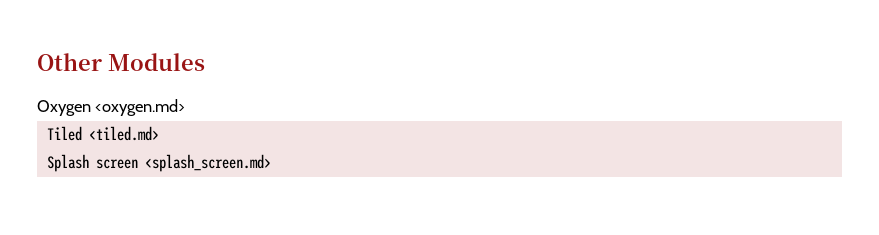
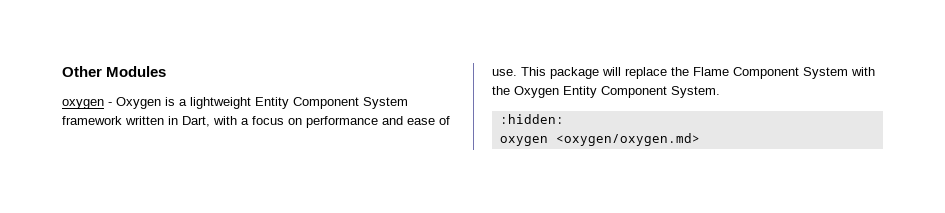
- Oxygen <oxygen.md>
- Tiled <tiled.md>
- Splash screen <splash_screen.md>
+ oxygen - Oxygen is a lightweight Entity Component System framework written in Dart, with a focus on performance and ease of use. This package will replace the Flame Component System with the Oxygen Entity Component System.
+ :hidden:
+ oxygen <oxygen/oxygen.md>

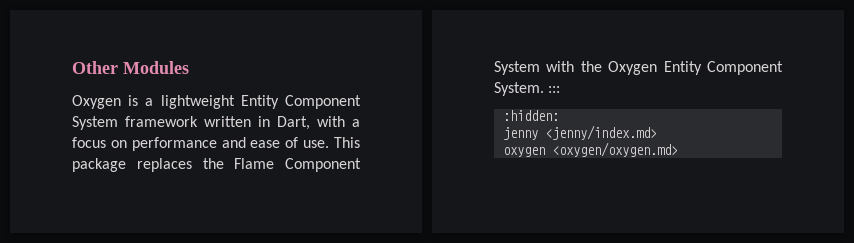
- oxygen - Oxygen is a lightweight Entity Component System framework written in Dart, with a focus on performance and ease of use.
+ Oxygen is a lightweight Entity Component System framework written in Dart, with a focus on performance and ease of use.
- This package will replace the Flame Component System with the Oxygen Entity Component System.
+ This package replaces the Flame Component System with the Oxygen Entity Component System. :::
+ jenny <jenny/index.md>

